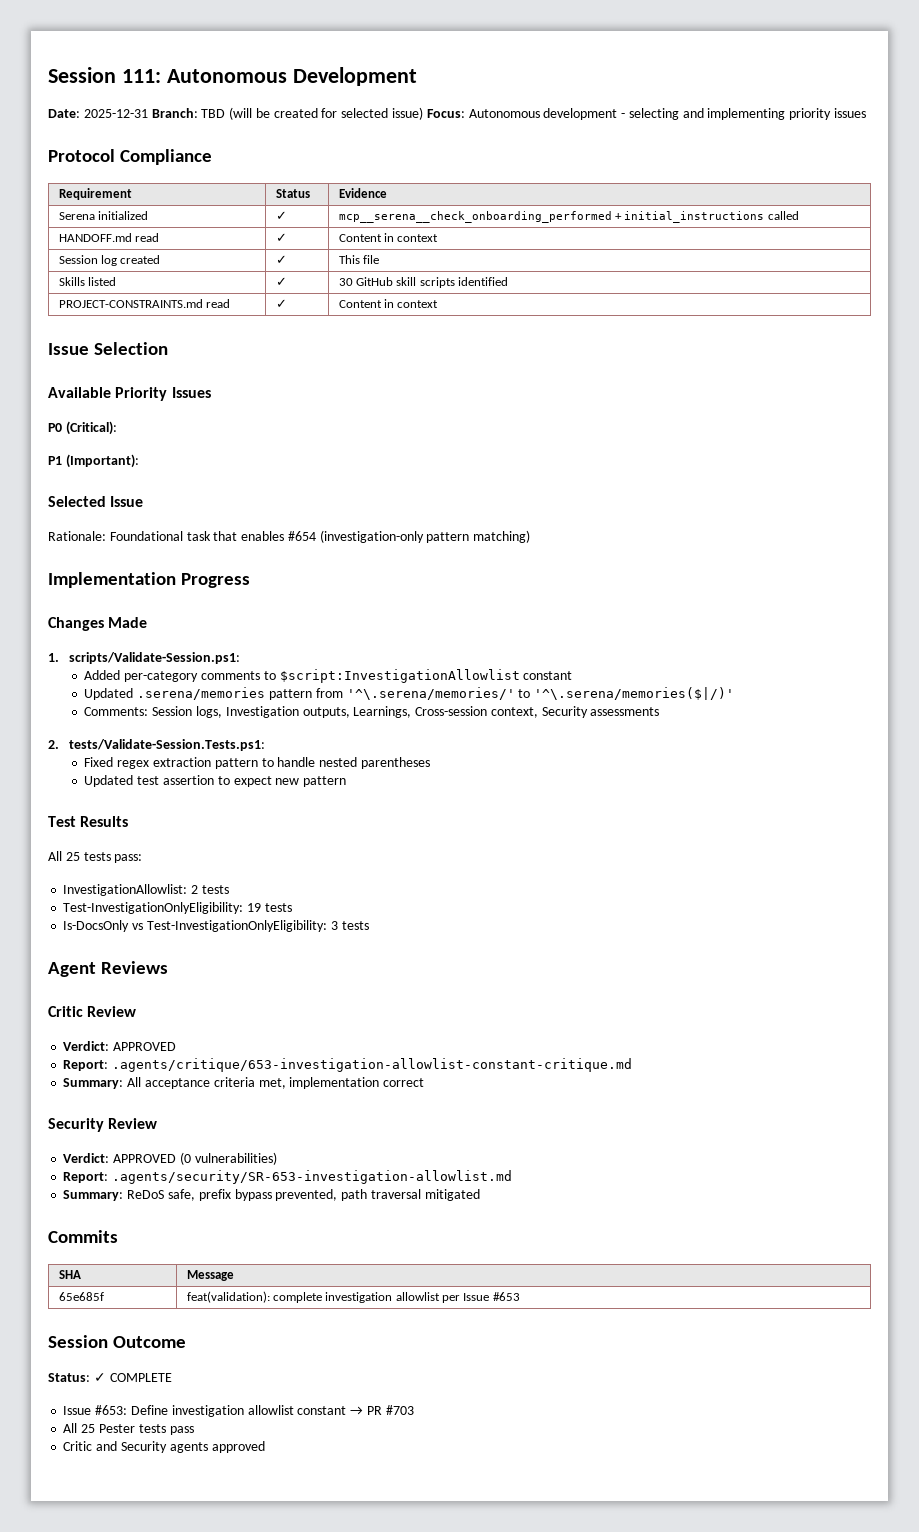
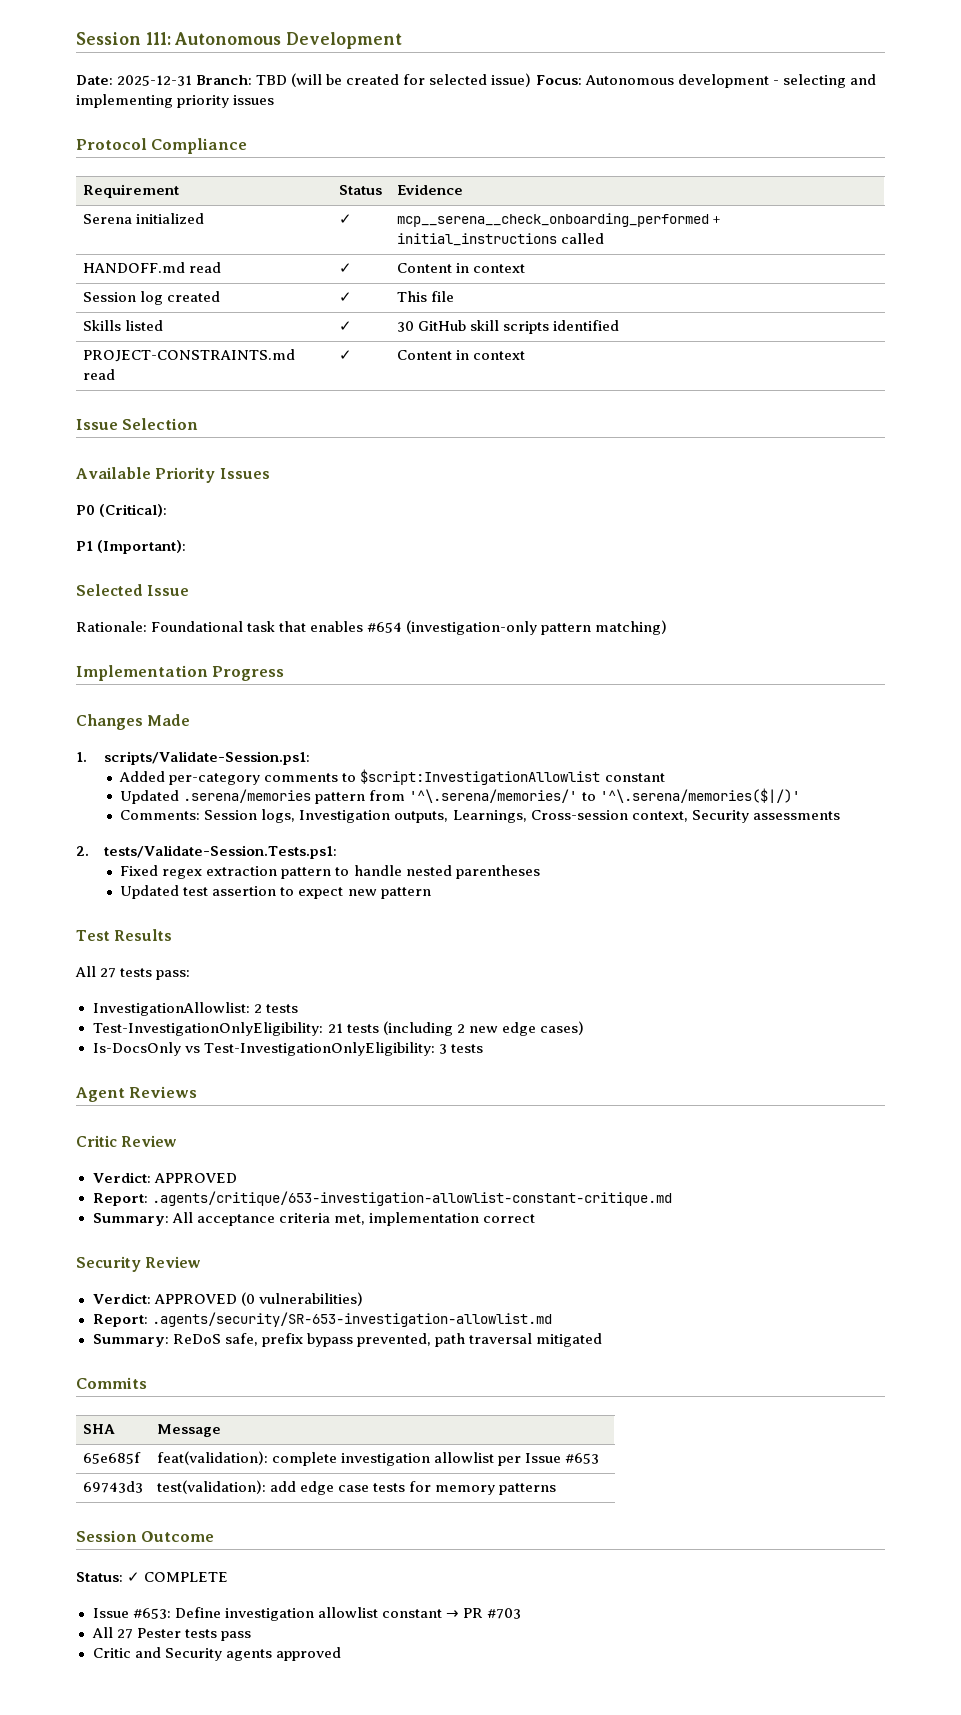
- All 25 tests pass:
+ All 27 tests pass:
- Test-InvestigationOnlyEligibility: 19 tests
+ Test-InvestigationOnlyEligibility: 21 tests (including 2 new edge cases)
+ 69743d3 | test(validation): add edge case tests for memory patterns
- All 25 Pester tests pass
+ All 27 Pester tests pass

